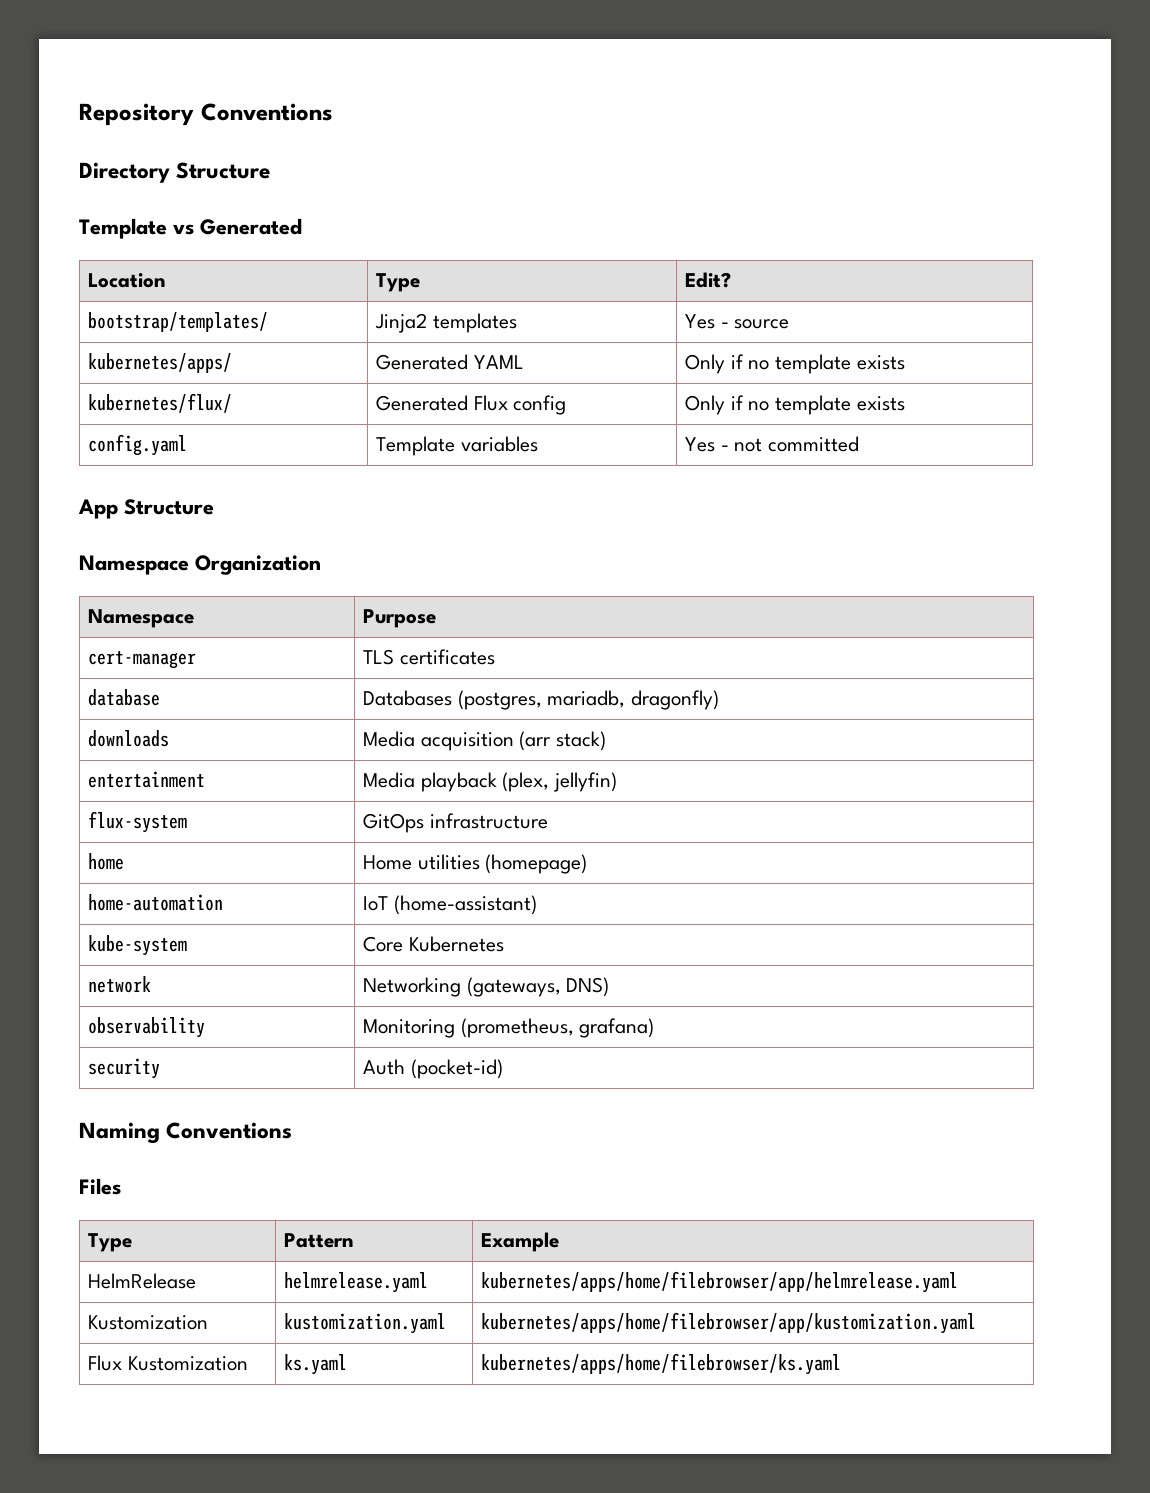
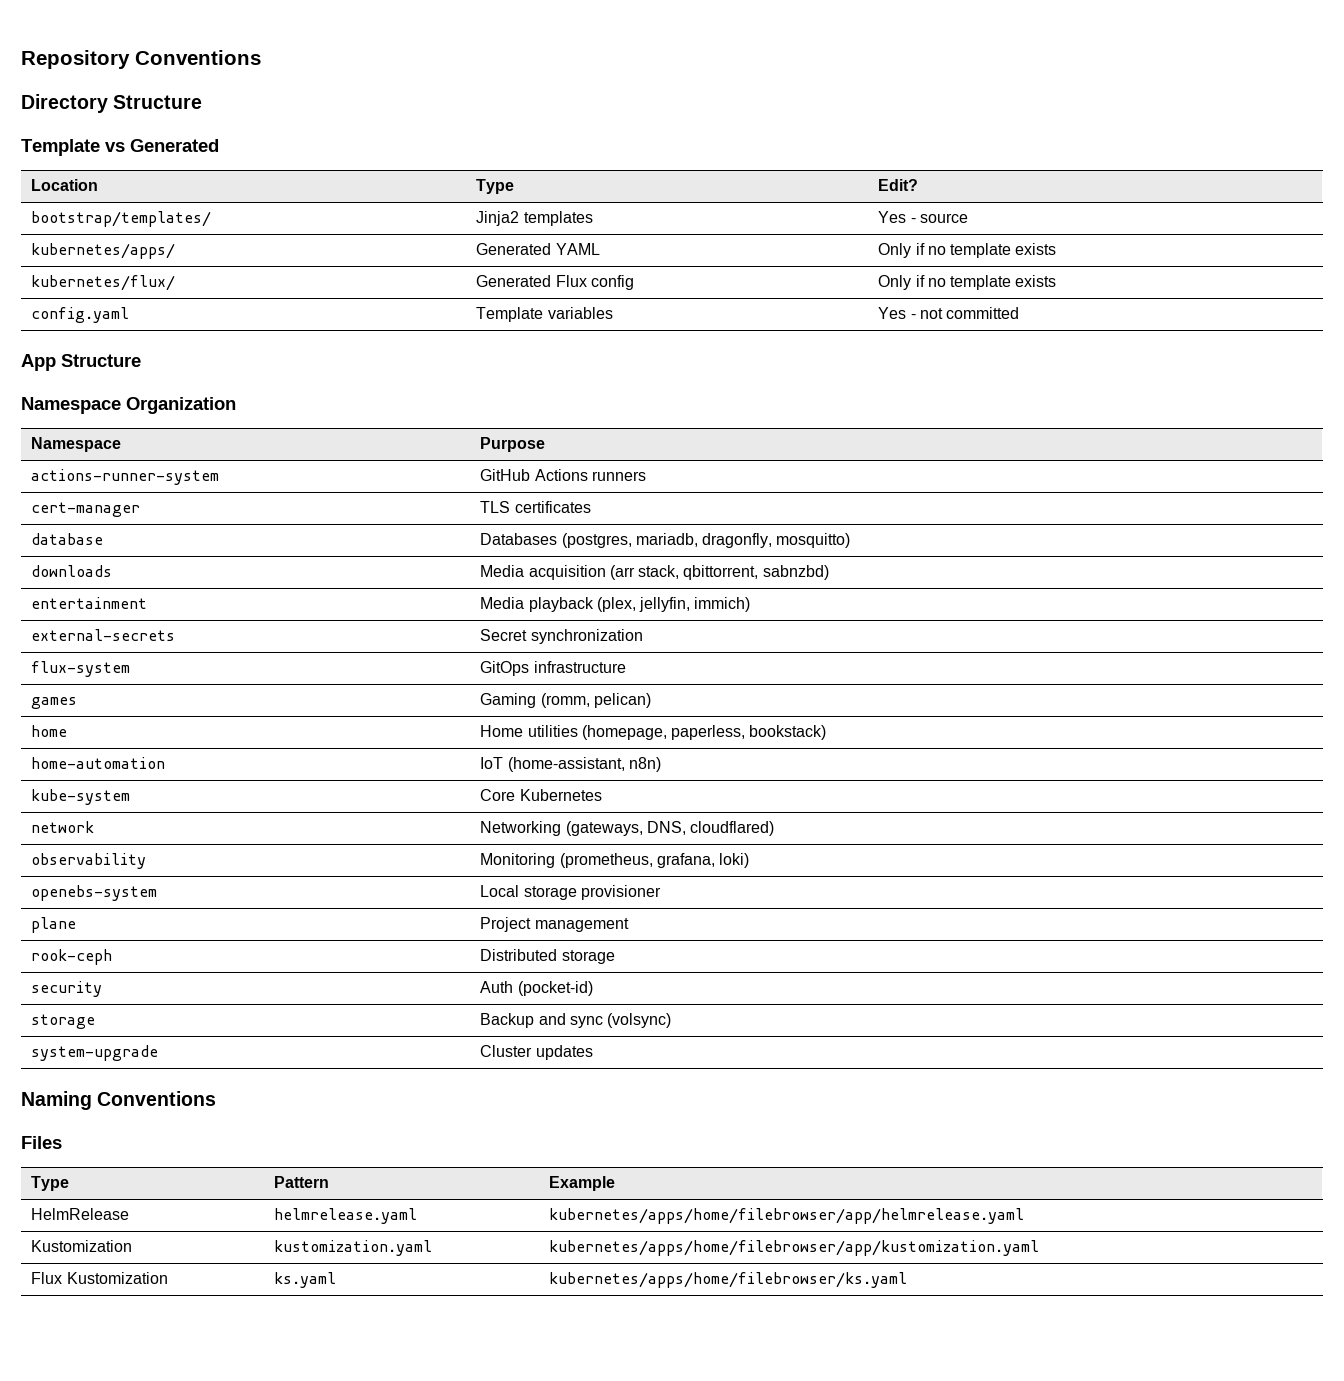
+ actions-runner-system | GitHub Actions runners
- database | Databases (postgres, mariadb, dragonfly)
+ database | Databases (postgres, mariadb, dragonfly, mosquitto)
- downloads | Media acquisition (arr stack)
+ downloads | Media acquisition (arr stack, qbittorrent, sabnzbd)
- entertainment | Media playback (plex, jellyfin)
+ entertainment | Media playback (plex, jellyfin, immich)
+ external-secrets | Secret synchronization
+ games | Gaming (romm, pelican)
- home | Home utilities (homepage)
+ home | Home utilities (homepage, paperless, bookstack)
- home-automation | IoT (home-assistant)
+ home-automation | IoT (home-assistant, n8n)
- network | Networking (gateways, DNS)
+ network | Networking (gateways, DNS, cloudflared)
- observability | Monitoring (prometheus, grafana)
+ observability | Monitoring (prometheus, grafana, loki)
+ openebs-system | Local storage provisioner
+ plane | Project management
+ rook-ceph | Distributed storage
  security | Auth (pocket-id)
+ storage | Backup and sync (volsync)
+ system-upgrade | Cluster updates

